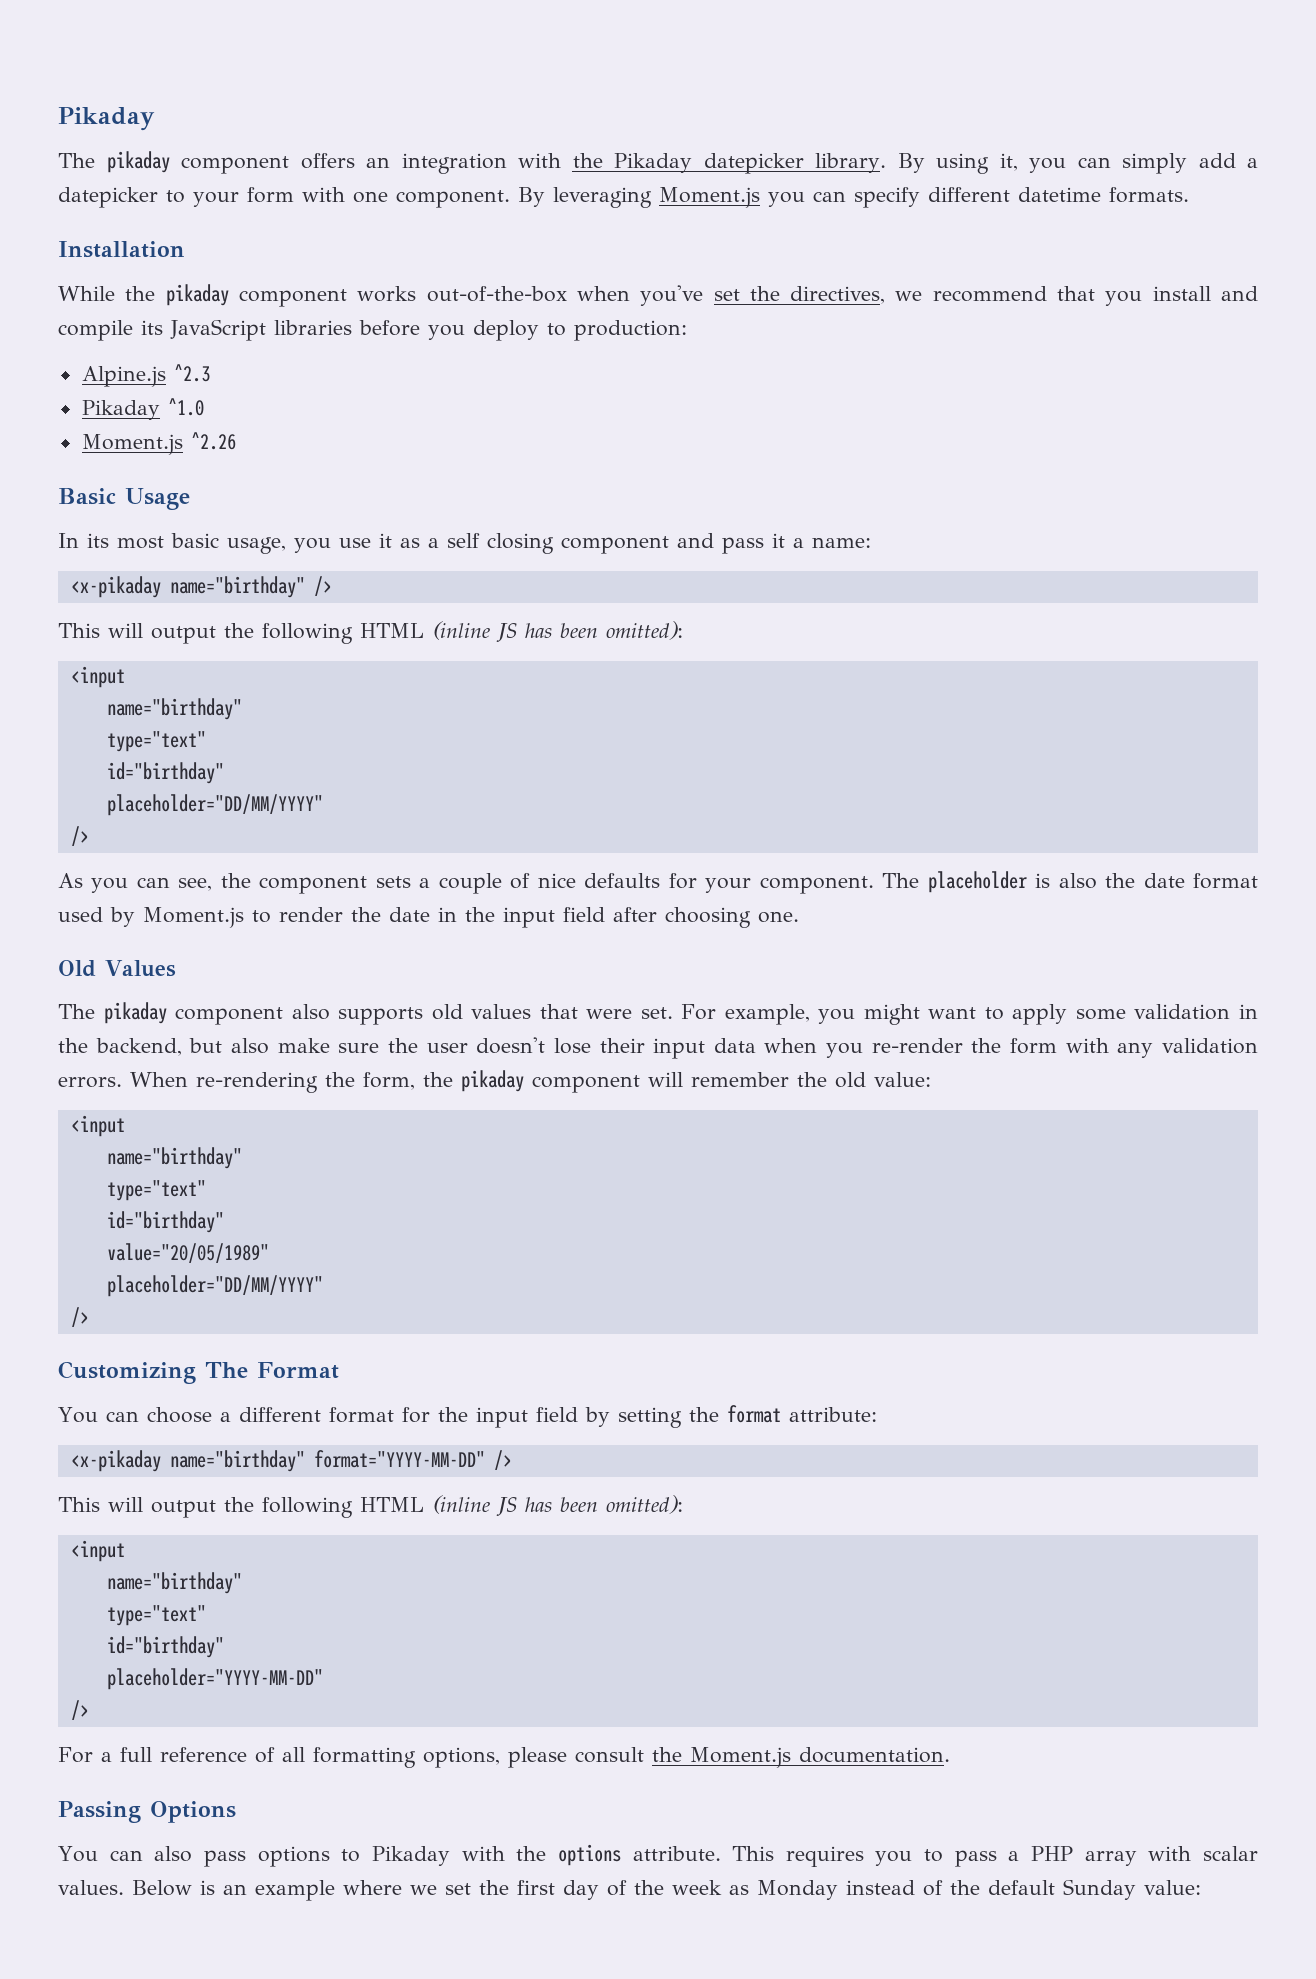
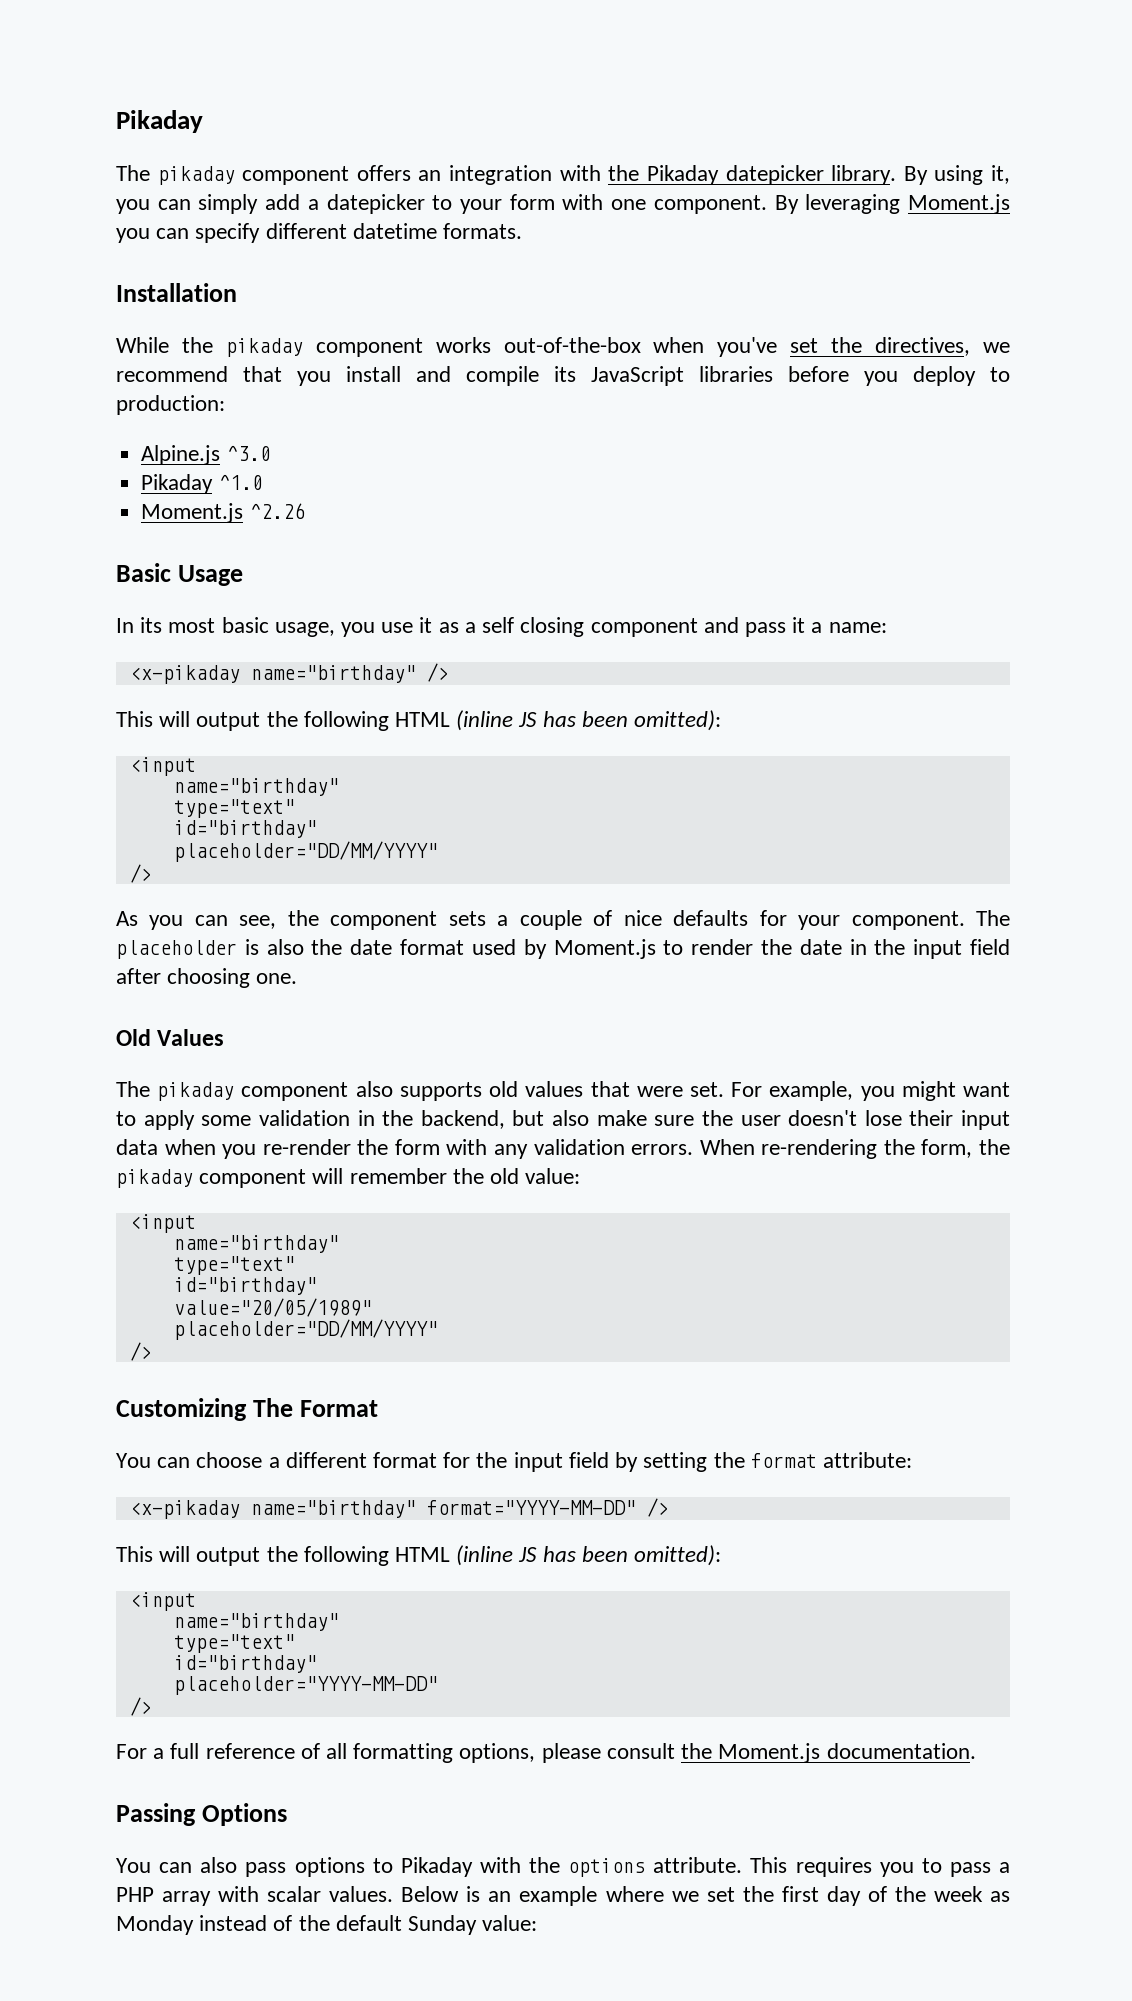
- Alpine.js ^2.3
+ Alpine.js ^3.0

